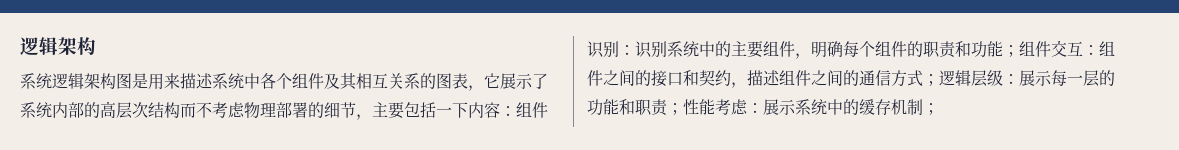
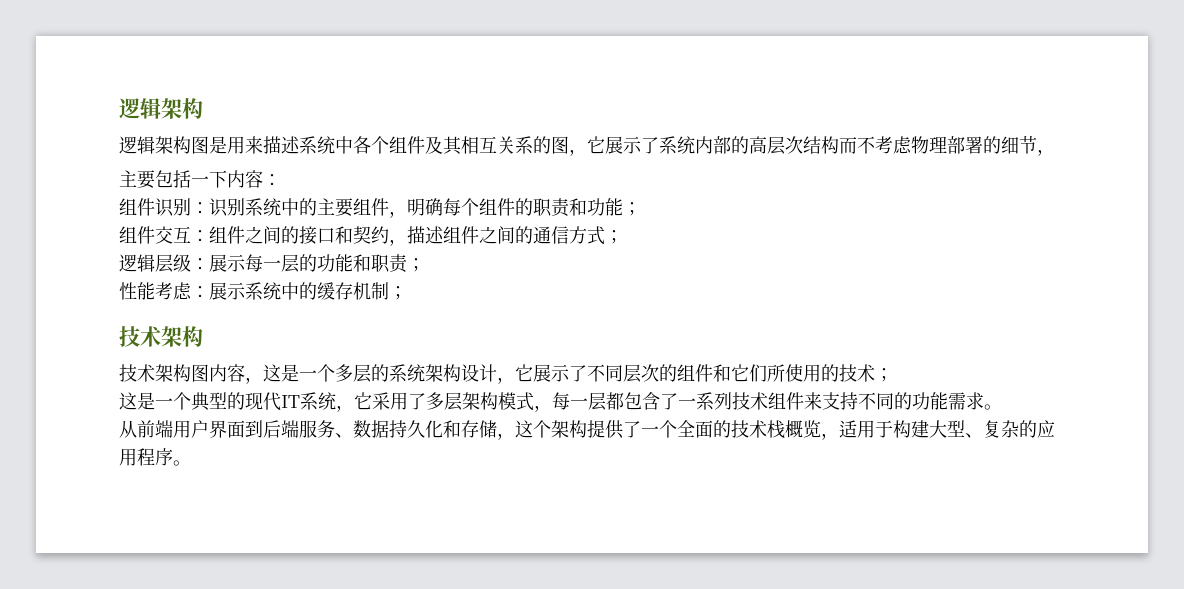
- 系统逻辑架构图是用来描述系统中各个组件及其相互关系的图表，它展示了系统内部的高层次结构而不考虑物理部署的细节，主要包括一下内容：组件识别：
+ 逻辑架构图是用来描述系统中各个组件及其相互关系的图，它展示了系统内部的高层次结构而不考虑物理部署的细节，
+ 主要包括一下内容：
+ 组件识别：
- 识别系统中的主要组件，明确每个组件的职责和功能；组件交互：
+ 识别系统中的主要组件，明确每个组件的职责和功能；
+ 组件交互：
- 组件之间的接口和契约，描述组件之间的通信方式；逻辑层级：
+ 组件之间的接口和契约，描述组件之间的通信方式；
+ 逻辑层级：
- 展示每一层的功能和职责；性能考虑：
+ 展示每一层的功能和职责；
+ 性能考虑：
  展示系统中的缓存机制；
+ 技术架构
+ 技术架构图内容，这是一个多层的系统架构设计，它展示了不同层次的组件和它们所使用的技术；
+ 这是一个典型的现代IT系统，它采用了多层架构模式，每一层都包含了一系列技术组件来支持不同的功能需求。
+ 从前端用户界面到后端服务、数据持久化和存储，这个架构提供了一个全面的技术栈概览，适用于构建大型、复杂的应用程序。

